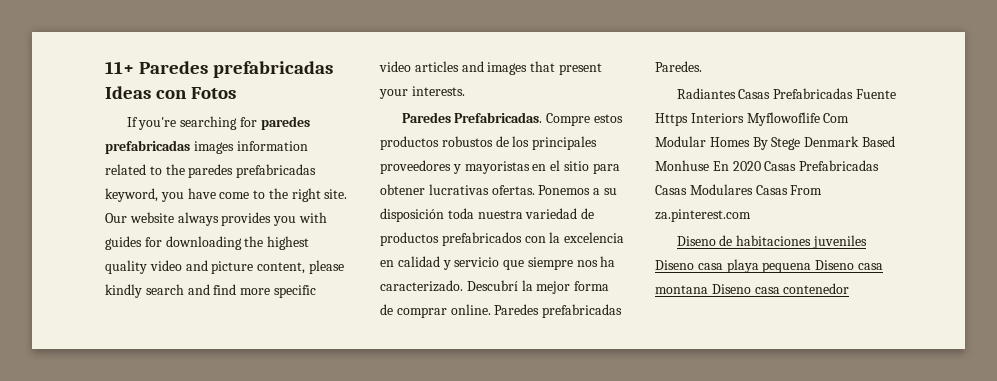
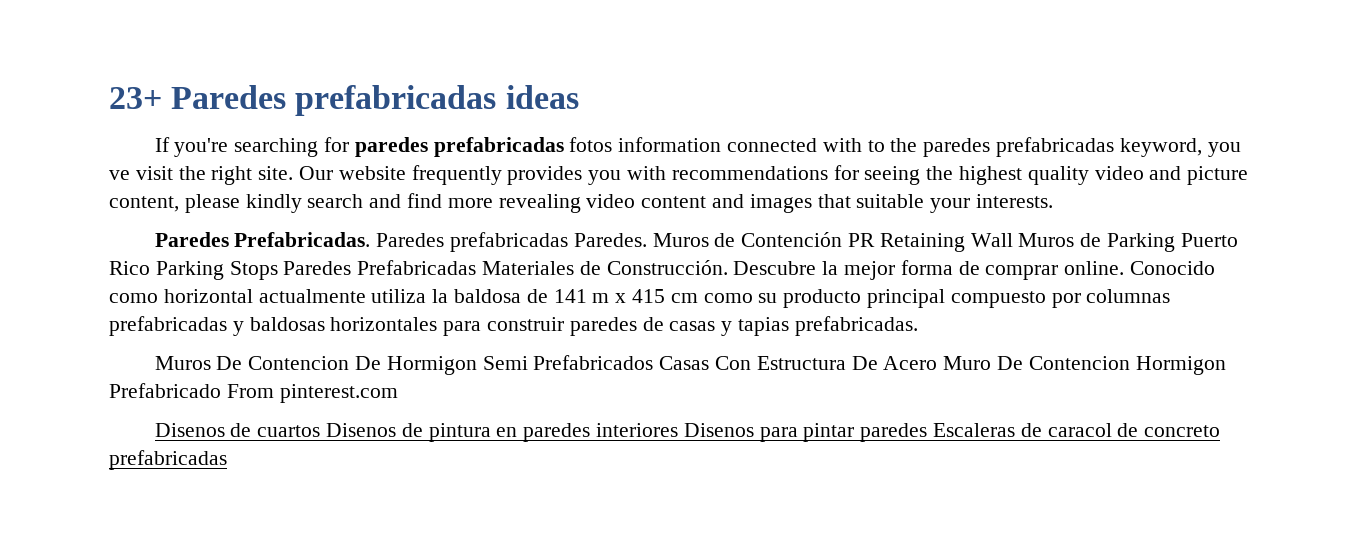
- 11+ Paredes prefabricadas Ideas con Fotos
+ 23+ Paredes prefabricadas ideas
- If you're searching for paredes prefabricadas images information related to the paredes prefabricadas keyword, you have come to the right site.
+ If you're searching for paredes prefabricadas fotos information connected with to the paredes prefabricadas keyword, you ve visit the right site.
- Our website always provides you with guides for downloading the highest quality video and picture content, please kindly search and find more specific video articles and images that present your interests.
+ Our website frequently provides you with recommendations for seeing the highest quality video and picture content, please kindly search and find more revealing video content and images that suitable your interests.
- Compre estos productos robustos de los principales proveedores y mayoristas en el sitio para obtener lucrativas ofertas. Ponemos a su disposición toda nuestra variedad de productos prefabricados con la excelencia en calidad y servicio que siempre nos ha caracterizado. Descubrí la mejor forma de comprar online.
+ Paredes prefabricadas Paredes. Muros de Contención PR Retaining Wall Muros de Parking Puerto Rico Parking Stops Paredes Prefabricadas Materiales de Construcción. Descubre la mejor forma de comprar online.
- Paredes prefabricadas Paredes.
- Radiantes Casas Prefabricadas Fuente Https Interiors Myflowoflife Com Modular Homes By Stege Denmark Based Monhuse En 2020 Casas Prefabricadas Casas Modulares Casas From za.pinterest.com
- Diseno de habitaciones juveniles Diseno casa playa pequena Diseno casa montana Diseno casa contenedor
+ Conocido como horizontal actualmente utiliza la baldosa de 141 m x 415 cm como su producto principal compuesto por columnas prefabricadas y baldosas horizontales para construir paredes de casas y tapias prefabricadas.
+ Muros De Contencion De Hormigon Semi Prefabricados Casas Con Estructura De Acero Muro De Contencion Hormigon Prefabricado From pinterest.com
+ Disenos de cuartos Disenos de pintura en paredes interiores Disenos para pintar paredes Escaleras de caracol de concreto prefabricadas

